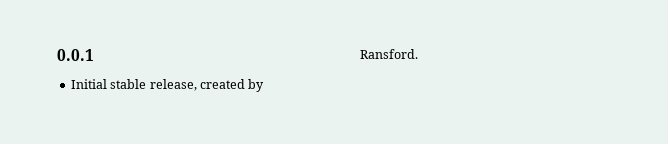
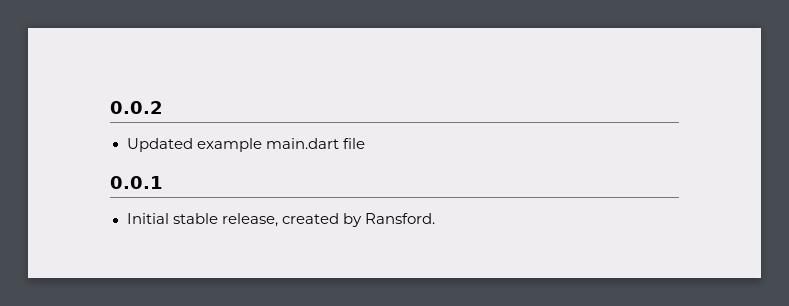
+ 0.0.2
+ Updated example main.dart file

